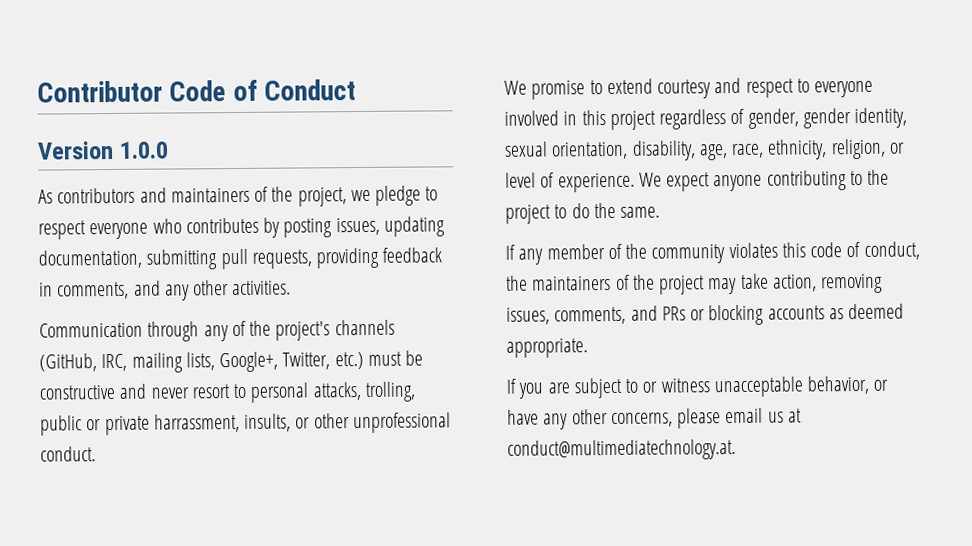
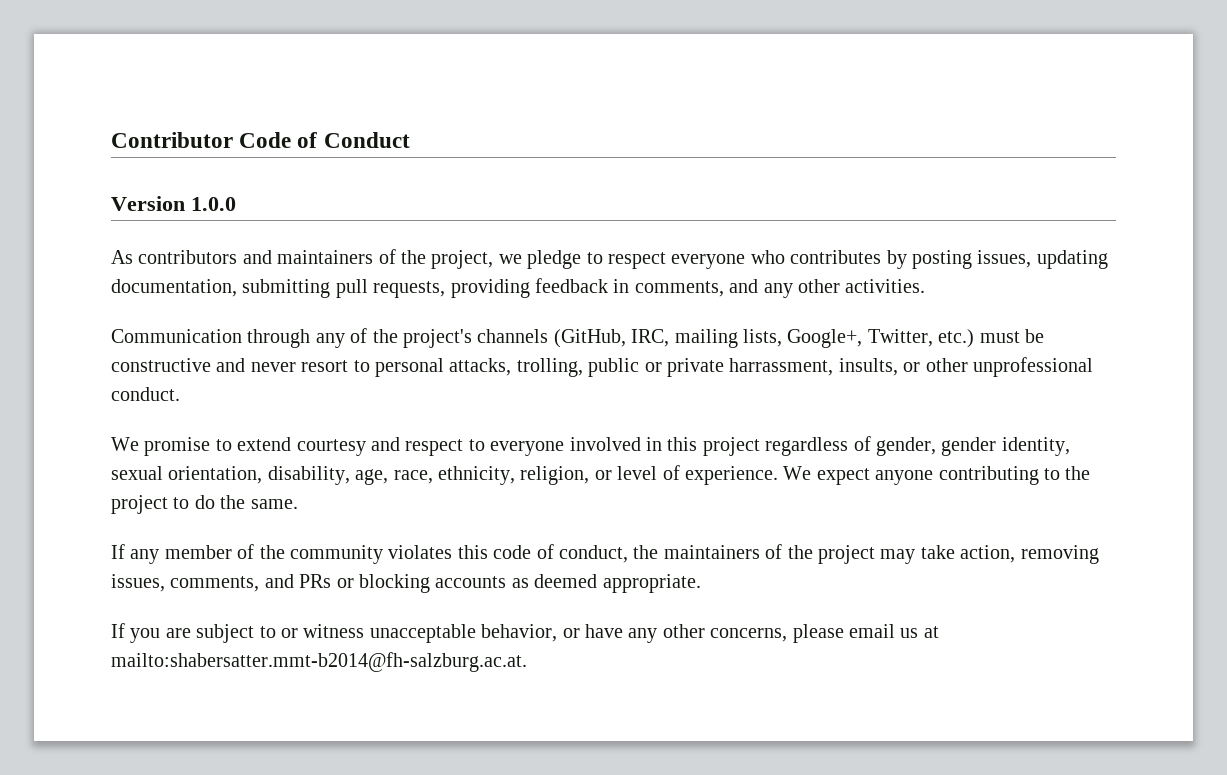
- If you are subject to or witness unacceptable behavior, or have any other concerns, please email us at conduct@multimediatechnology.at.
+ If you are subject to or witness unacceptable behavior, or have any other concerns, please email us at mailto:shabersatter.mmt-b2014@fh-salzburg.ac.at.

